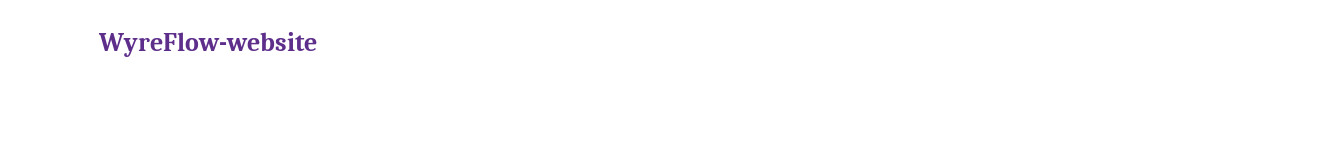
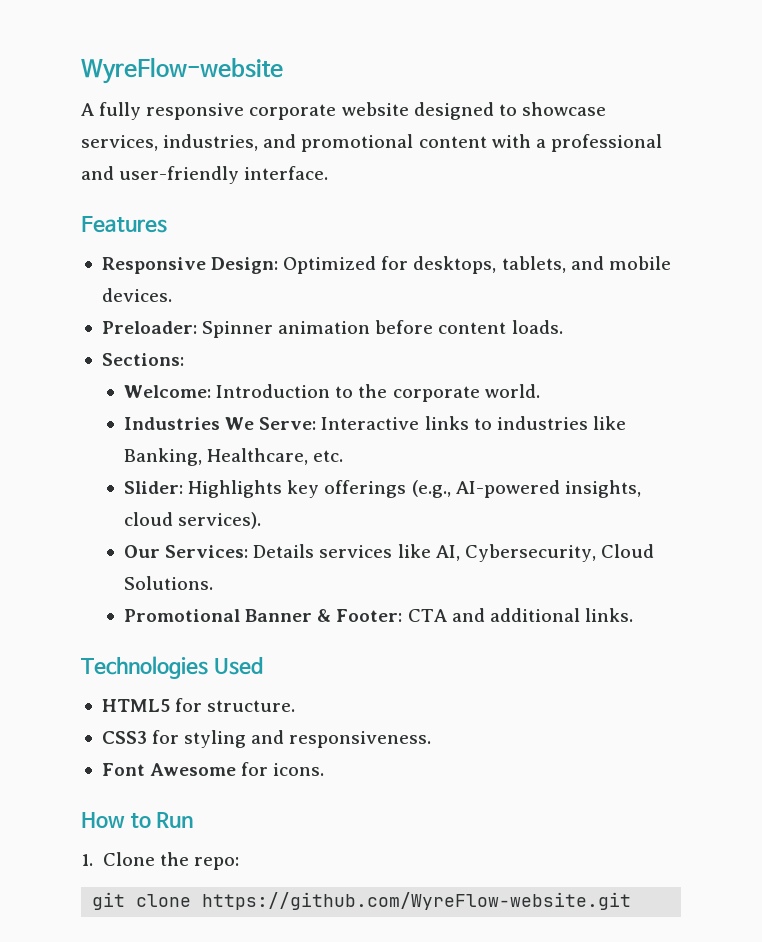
+ A fully responsive corporate website designed to showcase services, industries, and promotional content with a professional and user-friendly interface.
+ Features
+ Responsive Design: Optimized for desktops, tablets, and mobile devices.
+ Preloader: Spinner animation before content loads.
+ Sections:
+ Welcome: Introduction to the corporate world.
+ Industries We Serve: Interactive links to industries like Banking, Healthcare, etc.
+ Slider: Highlights key offerings (e.g., AI-powered insights, cloud services).
+ Our Services: Details services like AI, Cybersecurity, Cloud Solutions.
+ Promotional Banner & Footer: CTA and additional links.
+ Technologies Used
+ HTML5 for structure.
+ CSS3 for styling and responsiveness.
+ Font Awesome for icons.
+ How to Run
+ 1. Clone the repo:
+ git clone https://github.com/WyreFlow-website.git

